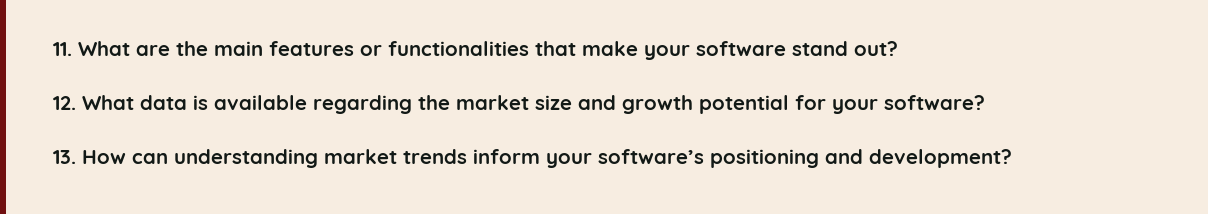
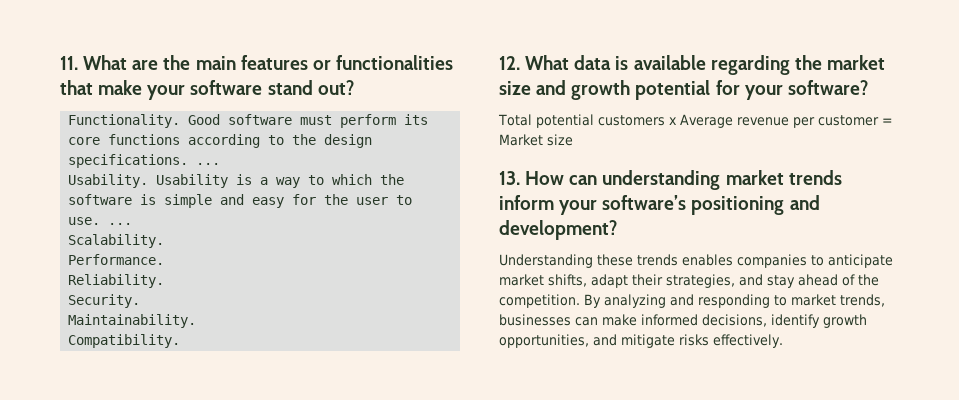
+ Functionality. Good software must perform its core functions according to the design specifications. ...
+ Usability. Usability is a way to which the software is simple and easy for the user to use. ...
+ Scalability.
+ Performance.
+ Reliability.
+ Security.
+ Maintainability.
+ Compatibility.
+ Total potential customers x Average revenue per customer = Market size
+ Understanding these trends enables companies to anticipate market shifts, adapt their strategies, and stay ahead of the competition. By analyzing and responding to market trends, businesses can make informed decisions, identify growth opportunities, and mitigate risks effectively.

